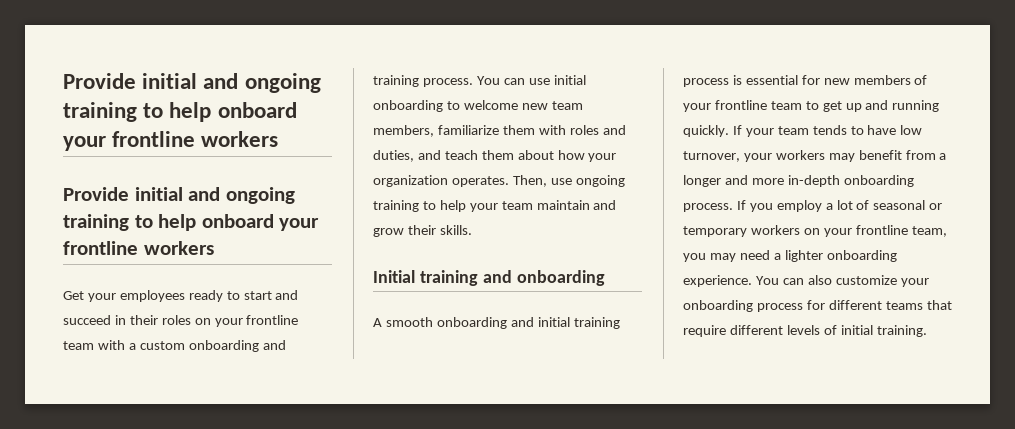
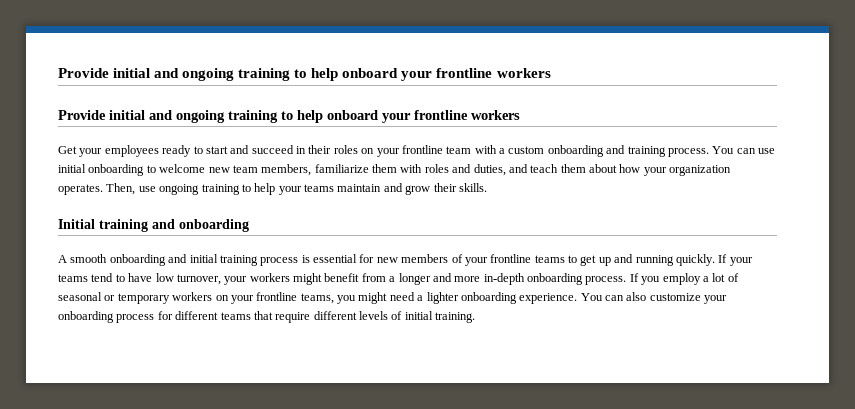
- Then, use ongoing training to help your team maintain and grow their skills.
+ Then, use ongoing training to help your teams maintain and grow their skills.
- A smooth onboarding and initial training process is essential for new members of your frontline team to get up and running quickly.
+ A smooth onboarding and initial training process is essential for new members of your frontline teams to get up and running quickly.
- If your team tends to have low turnover, your workers may benefit from a longer and more in-depth onboarding process.
+ If your teams tend to have low turnover, your workers might benefit from a longer and more in-depth onboarding process.
- If you employ a lot of seasonal or temporary workers on your frontline team, you may need a lighter onboarding experience.
+ If you employ a lot of seasonal or temporary workers on your frontline teams, you might need a lighter onboarding experience.

